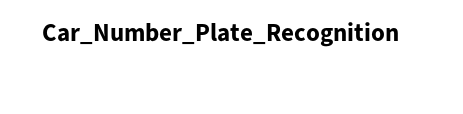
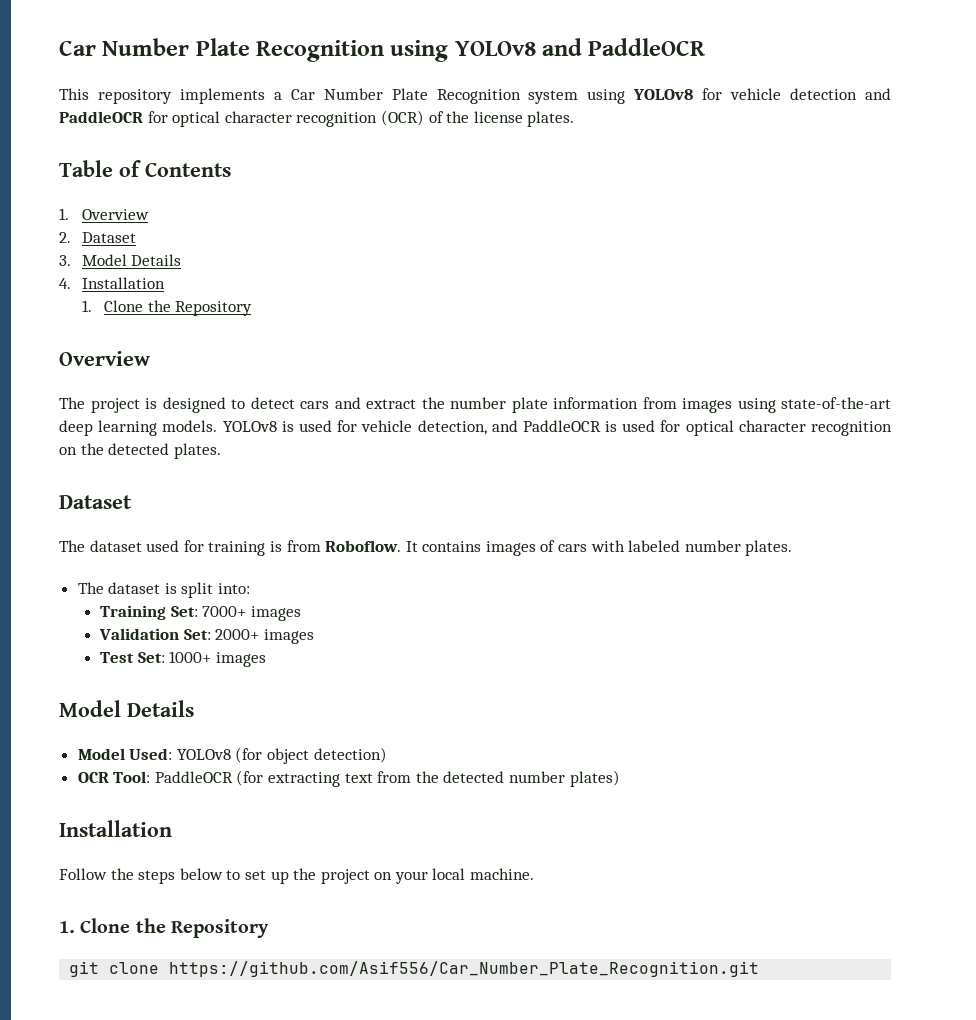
- Car_Number_Plate_Recognition
+ Car Number Plate Recognition using YOLOv8 and PaddleOCR
+ This repository implements a Car Number Plate Recognition system using YOLOv8 for vehicle detection and PaddleOCR for optical character recognition (OCR) of the license plates.
+ Table of Contents
+ 1. Overview
+ 2. Dataset
+ 3. Model Details
+ 4. Installation
+ 1. Clone the Repository
+ Overview
+ The project is designed to detect cars and extract the number plate information from images using state-of-the-art deep learning models. YOLOv8 is used for vehicle detection, and PaddleOCR is used for optical character recognition on the detected plates.
+ Dataset
+ The dataset used for training is from Roboflow. It contains images of cars with labeled number plates.
+ The dataset is split into:
+ Training Set: 7000+ images
+ Validation Set: 2000+ images
+ Test Set: 1000+ images
+ Model Details
+ Model Used: YOLOv8 (for object detection)
+ OCR Tool: PaddleOCR (for extracting text from the detected number plates)
+ Installation
+ Follow the steps below to set up the project on your local machine.
+ 1. Clone the Repository
+ git clone https://github.com/Asif556/Car_Number_Plate_Recognition.git

